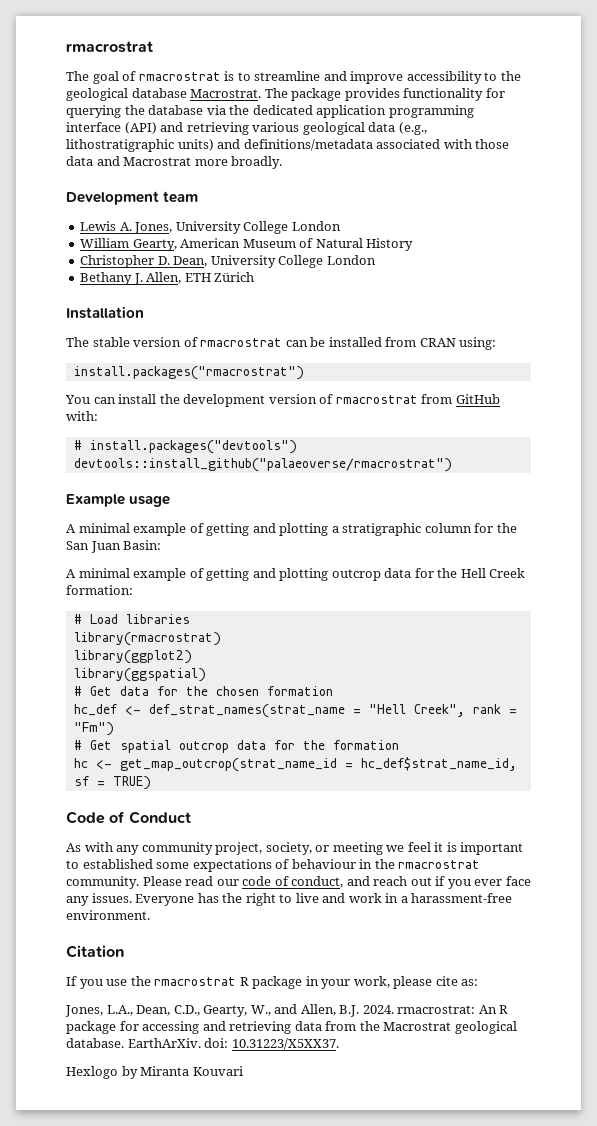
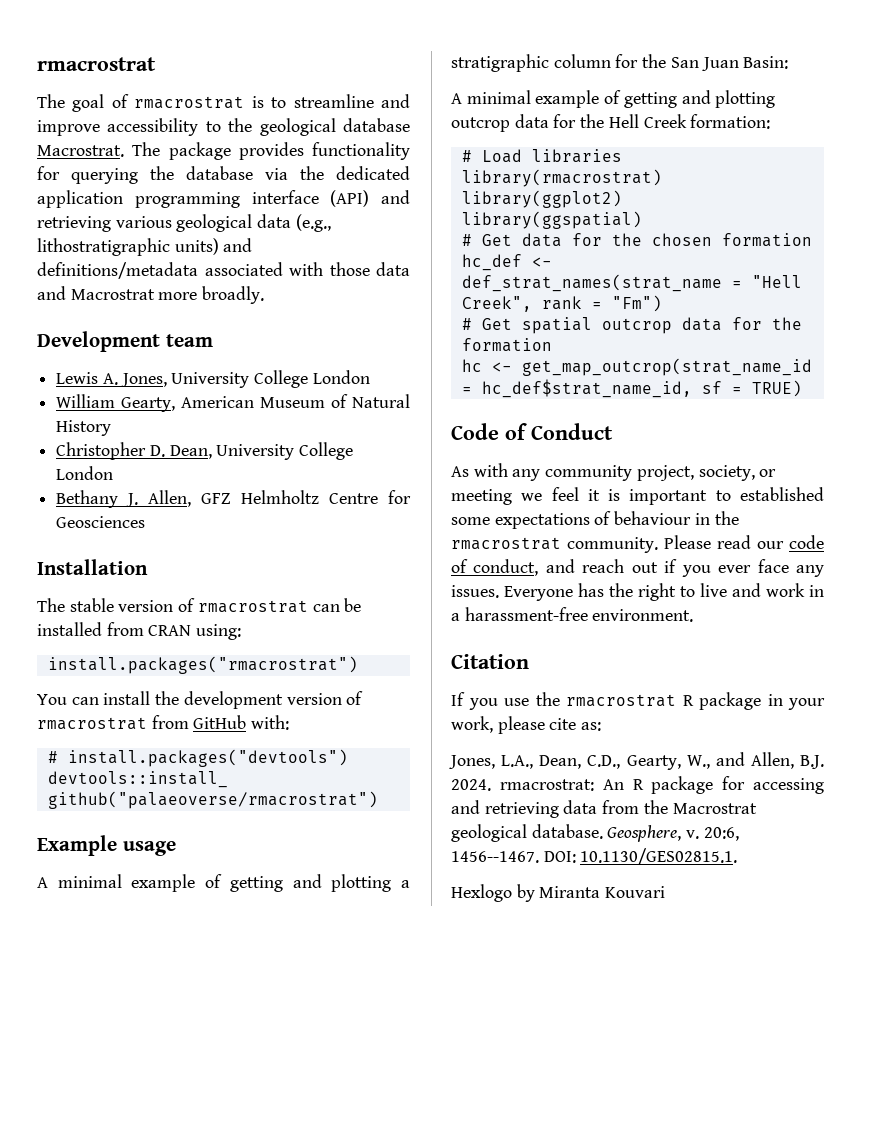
- Bethany J. Allen, ETH Zürich
+ Bethany J. Allen, GFZ Helmholtz Centre for Geosciences
- EarthArXiv. doi: 10.31223/X5XX37.
+ Geosphere, v. 20:6, 1456--1467. DOI: 10.1130/GES02815.1.

